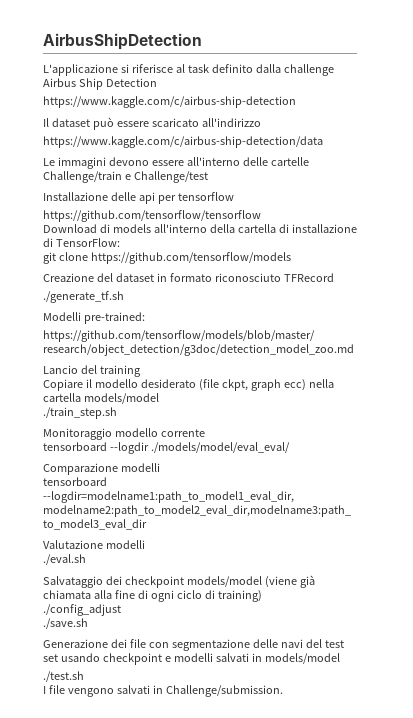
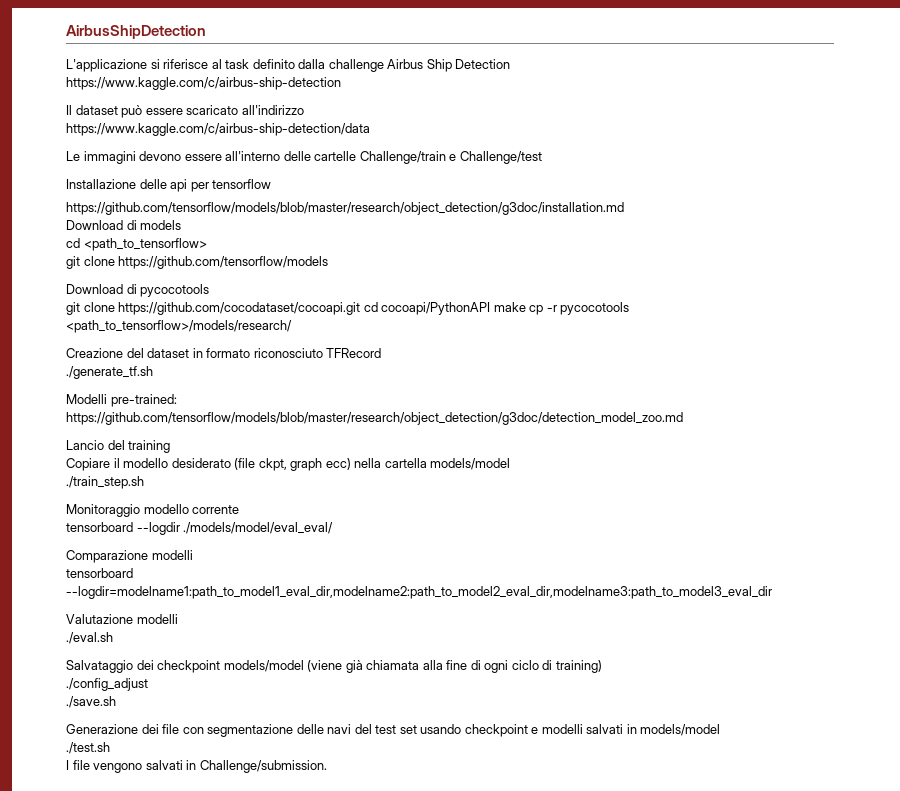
- https://github.com/tensorflow/tensorflow
+ https://github.com/tensorflow/models/blob/master/research/object_detection/g3doc/installation.md
- Download di models all'interno della cartella di installazione di TensorFlow:
+ Download di models
+ cd <path_to_tensorflow>
  git clone https://github.com/tensorflow/models
+ Download di pycocotools
+ git clone https://github.com/cocodataset/cocoapi.git cd cocoapi/PythonAPI make cp -r pycocotools <path_to_tensorflow>/models/research/

